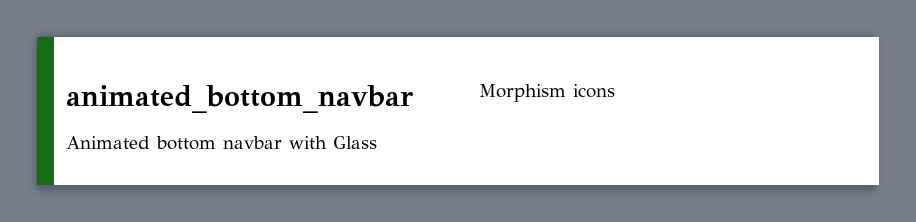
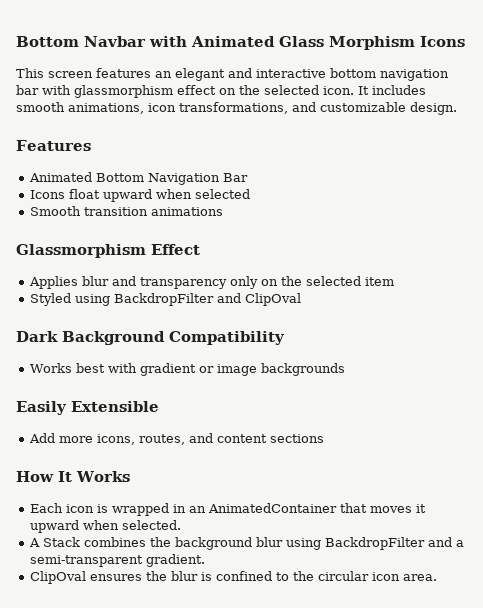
- animated_bottom_navbar
- Animated bottom navbar with Glass Morphism icons
+ Bottom Navbar with Animated Glass Morphism Icons
+ This screen features an elegant and interactive bottom navigation bar with glassmorphism effect on the selected icon. It includes smooth animations, icon transformations, and customizable design.
+ Features
+ Animated Bottom Navigation Bar
+ Icons float upward when selected
+ Smooth transition animations
+ Glassmorphism Effect
+ Applies blur and transparency only on the selected item
+ Styled using BackdropFilter and ClipOval
+ Dark Background Compatibility
+ Works best with gradient or image backgrounds
+ Easily Extensible
+ Add more icons, routes, and content sections
+ How It Works
+ Each icon is wrapped in an AnimatedContainer that moves it upward when selected.
+ A Stack combines the background blur using BackdropFilter and a semi-transparent gradient.
+ ClipOval ensures the blur is confined to the circular icon area.

